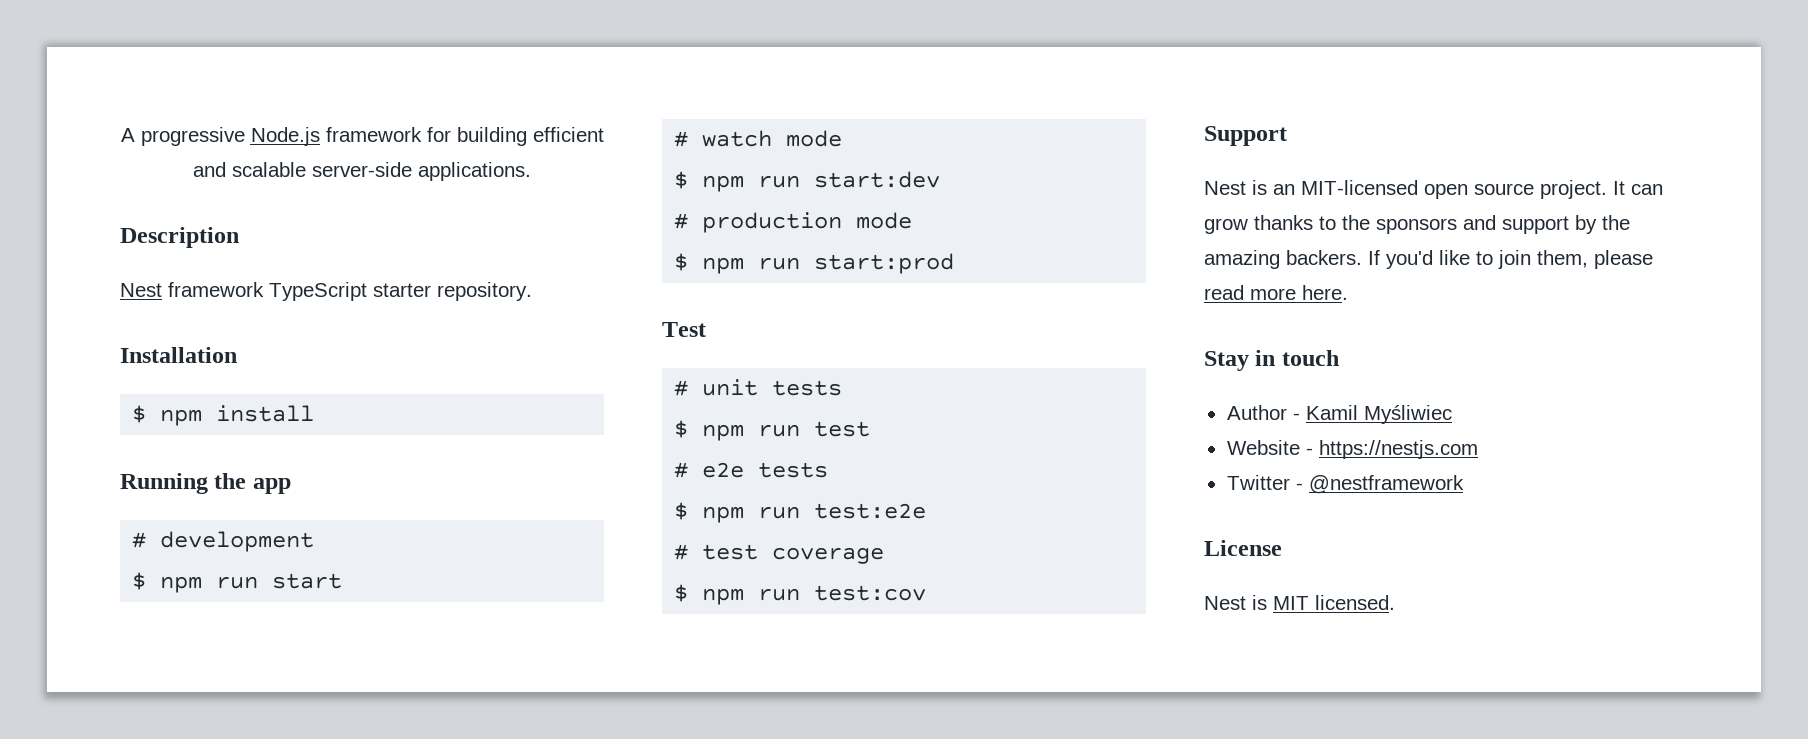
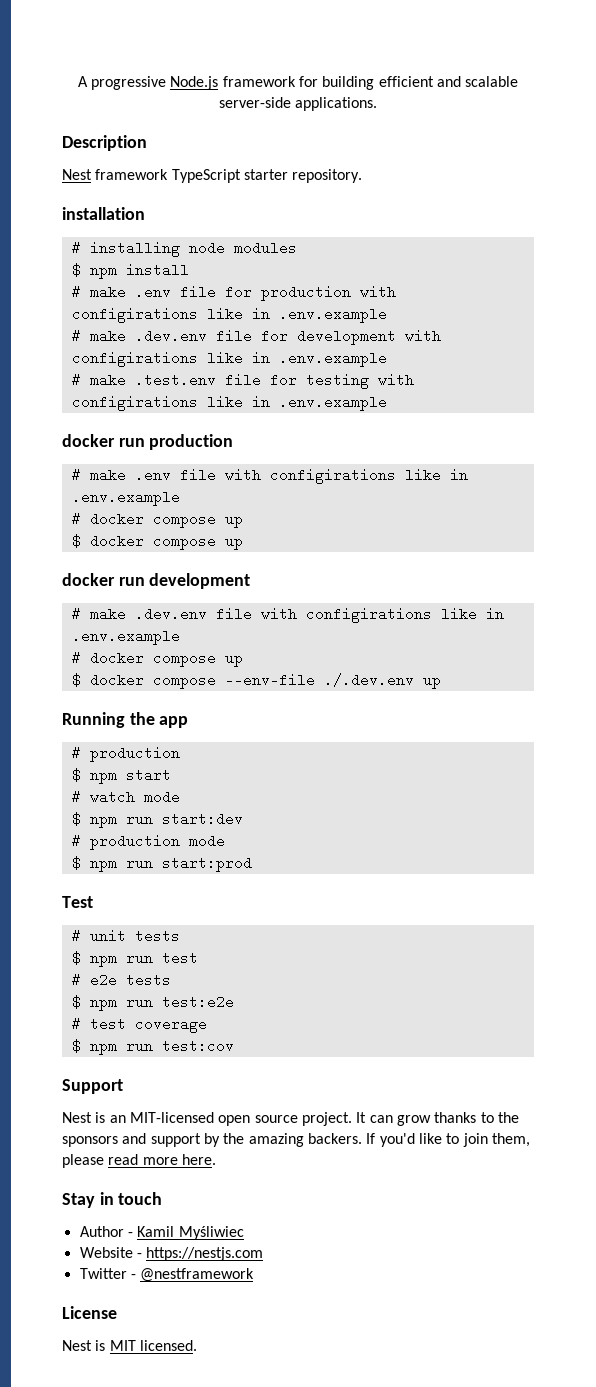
- Installation
+ installation
+ # installing node modules
  $ npm install
+ # make .env file for production with configirations like in .env.example
+ # make .dev.env file for development with configirations like in .env.example
+ # make .test.env file for testing with configirations like in .env.example
+ docker run production
+ # make .env file with configirations like in .env.example
+ # docker compose up
+ $ docker compose up
+ docker run development
+ # make .dev.env file with configirations like in .env.example
+ # docker compose up
+ $ docker compose --env-file ./.dev.env up
  Running the app
- # development
- $ npm run start
+ # production
+ $ npm start

